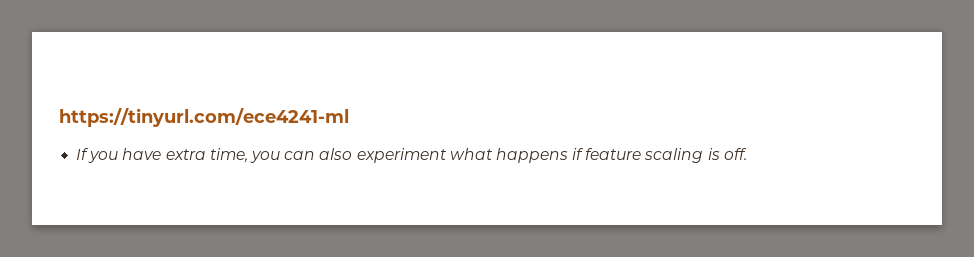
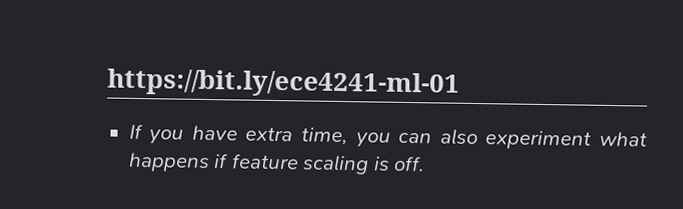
- https://tinyurl.com/ece4241-ml
+ https://bit.ly/ece4241-ml-01

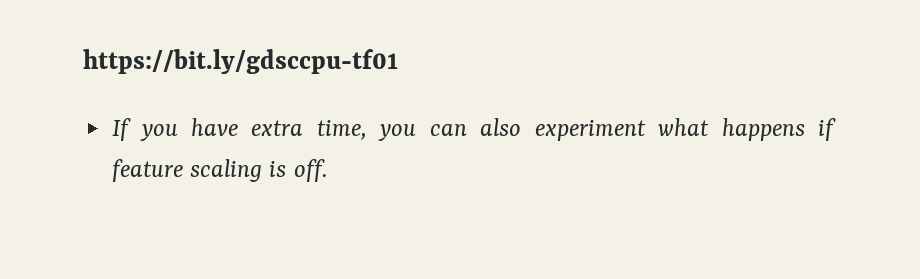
- https://bit.ly/ece4241-ml-01
+ https://bit.ly/gdsccpu-tf01

